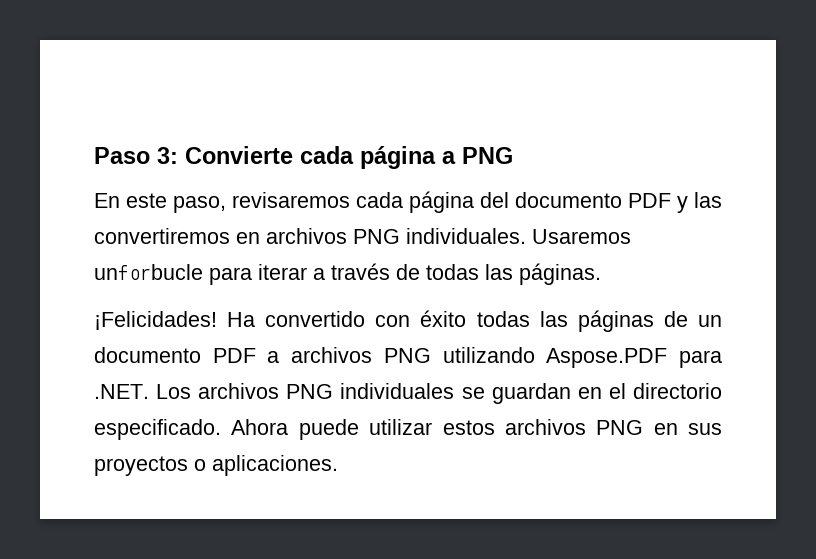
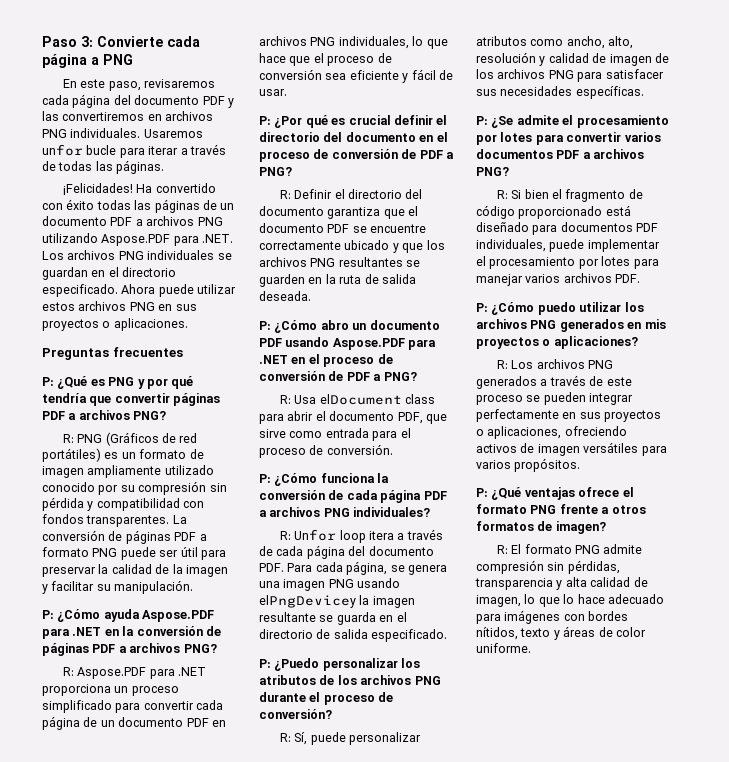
- Usaremos unforbucle para iterar a través de todas las páginas.
+ Usaremos unfor bucle para iterar a través de todas las páginas.
+ Preguntas frecuentes
+ P: ¿Qué es PNG y por qué tendría que convertir páginas PDF a archivos PNG?
+ R: PNG (Gráficos de red portátiles) es un formato de imagen ampliamente utilizado conocido por su compresión sin pérdida y compatibilidad con fondos transparentes. La conversión de páginas PDF a formato PNG puede ser útil para preservar la calidad de la imagen y facilitar su manipulación.
+ P: ¿Cómo ayuda Aspose.PDF para .NET en la conversión de páginas PDF a archivos PNG?
+ R: Aspose.PDF para .NET proporciona un proceso simplificado para convertir cada página de un documento PDF en archivos PNG individuales, lo que hace que el proceso de conversión sea eficiente y fácil de usar.
+ P: ¿Por qué es crucial definir el directorio del documento en el proceso de conversión de PDF a PNG?
+ R: Definir el directorio del documento garantiza que el documento PDF se encuentre correctamente ubicado y que los archivos PNG resultantes se guarden en la ruta de salida deseada.
+ P: ¿Cómo abro un documento PDF usando Aspose.PDF para .NET en el proceso de conversión de PDF a PNG?
+ R: Usa elDocument class para abrir el documento PDF, que sirve como entrada para el proceso de conversión.
+ P: ¿Cómo funciona la conversión de cada página PDF a archivos PNG individuales?
+ R: Unfor loop itera a través de cada página del documento PDF. Para cada página, se genera una imagen PNG usando elPngDevicey la imagen resultante se guarda en el directorio de salida especificado.
+ P: ¿Puedo personalizar los atributos de los archivos PNG durante el proceso de conversión?
+ R: Sí, puede personalizar atributos como ancho, alto, resolución y calidad de imagen de los archivos PNG para satisfacer sus necesidades específicas.
+ P: ¿Se admite el procesamiento por lotes para convertir varios documentos PDF a archivos PNG?
+ R: Si bien el fragmento de código proporcionado está diseñado para documentos PDF individuales, puede implementar el procesamiento por lotes para manejar varios archivos PDF.
+ P: ¿Cómo puedo utilizar los archivos PNG generados en mis proyectos o aplicaciones?
+ R: Los archivos PNG generados a través de este proceso se pueden integrar perfectamente en sus proyectos o aplicaciones, ofreciendo activos de imagen versátiles para varios propósitos.
+ P: ¿Qué ventajas ofrece el formato PNG frente a otros formatos de imagen?
+ R: El formato PNG admite compresión sin pérdidas, transparencia y alta calidad de imagen, lo que lo hace adecuado para imágenes con bordes nítidos, texto y áreas de color uniforme.

